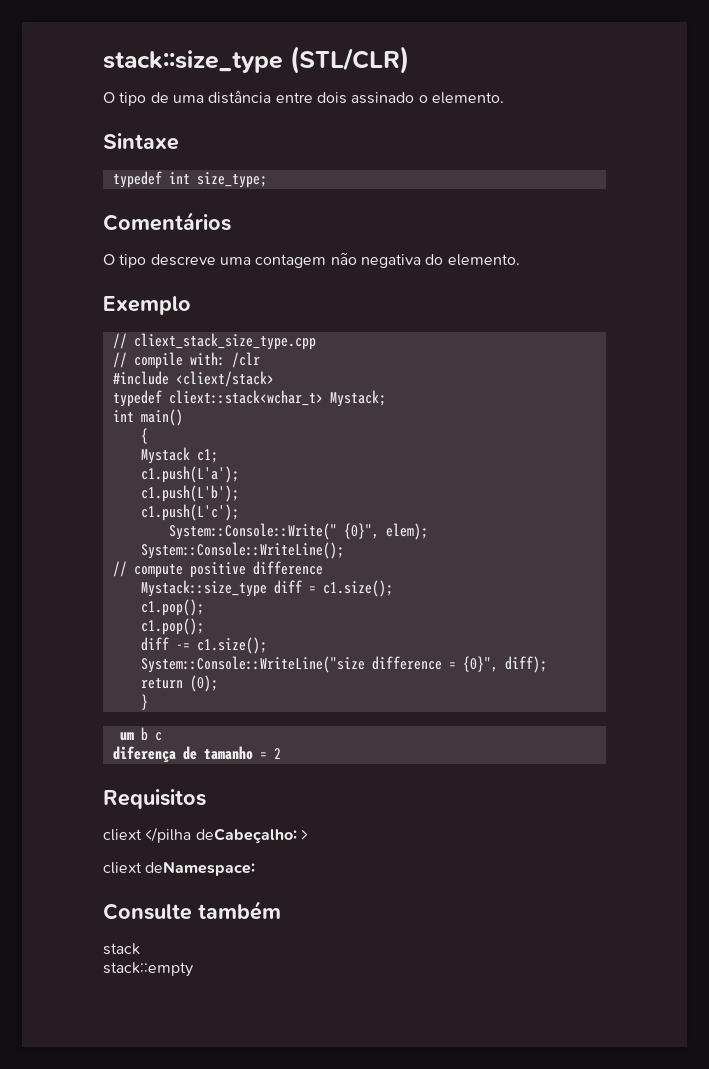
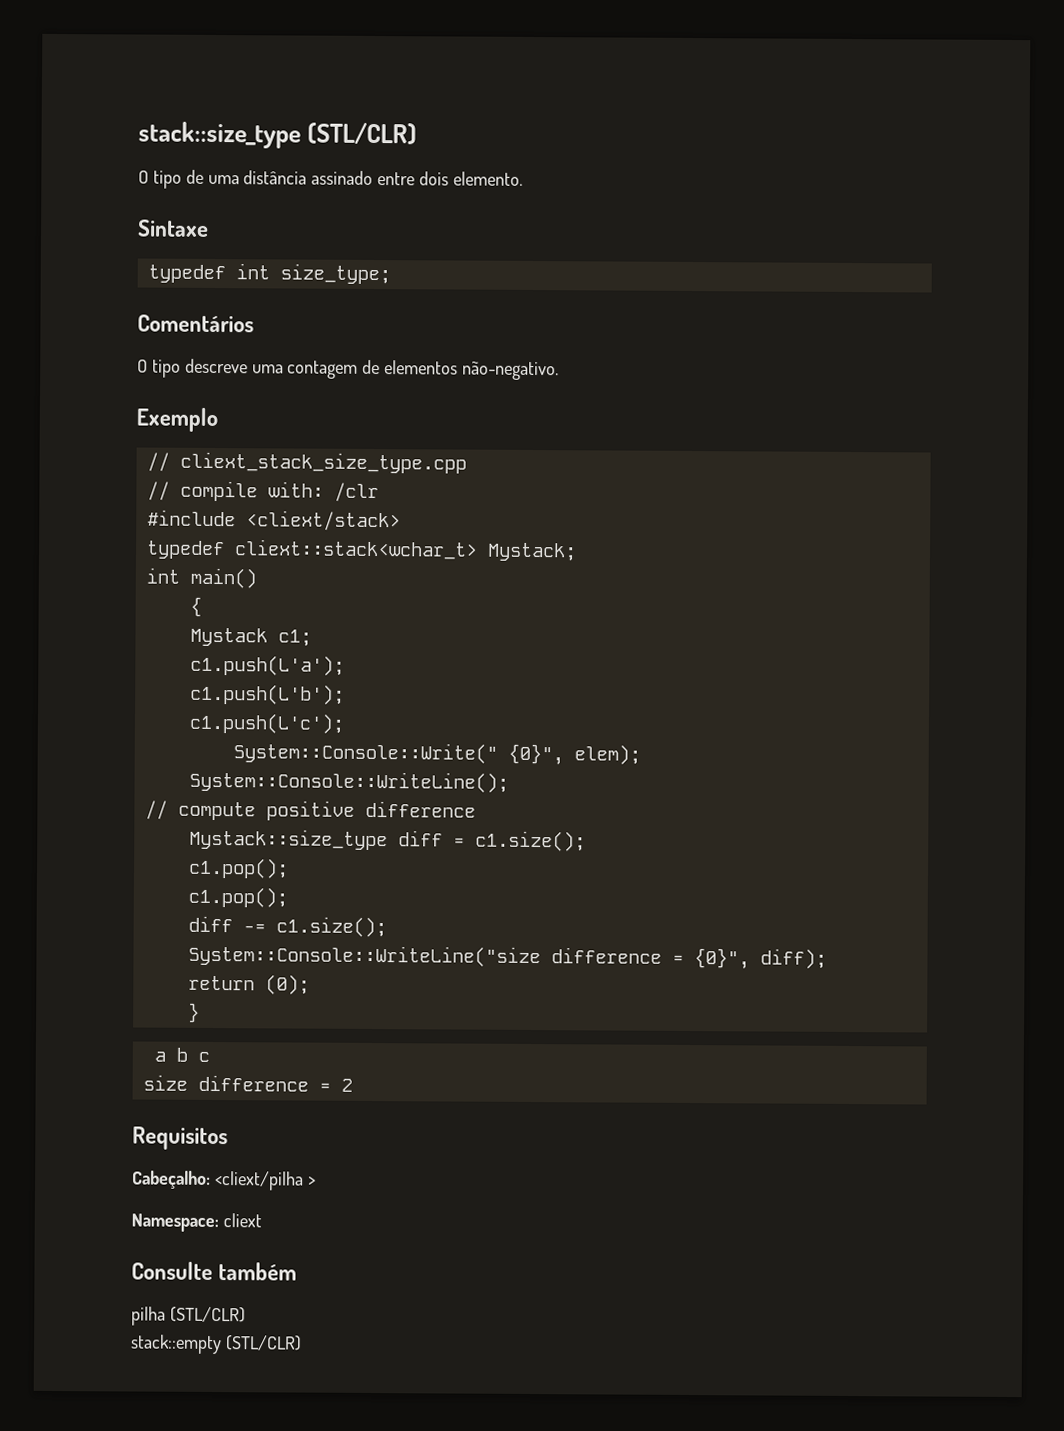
- O tipo de uma distância entre dois assinado o elemento.
+ O tipo de uma distância assinado entre dois elemento.
- O tipo descreve uma contagem não negativa do elemento.
+ O tipo descreve uma contagem de elementos não-negativo.
- um b c
+ a b c
- diferença de tamanho = 2
+ size difference = 2
- cliext </pilha deCabeçalho: >
+ Cabeçalho: <cliext/pilha >
- cliext deNamespace:
+ Namespace: cliext
- stack
+ pilha (STL/CLR)
- stack::empty
+ stack::empty (STL/CLR)

